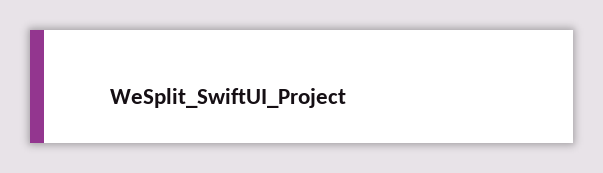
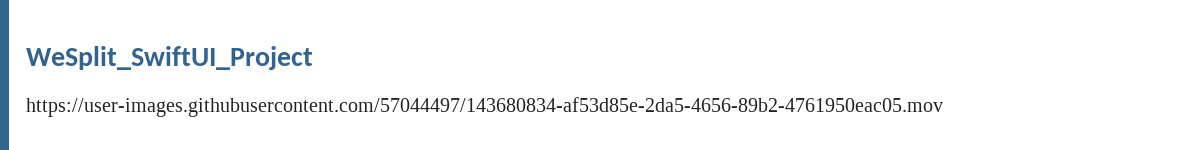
+ https://user-images.githubusercontent.com/57044497/143680834-af53d85e-2da5-4656-89b2-4761950eac05.mov

